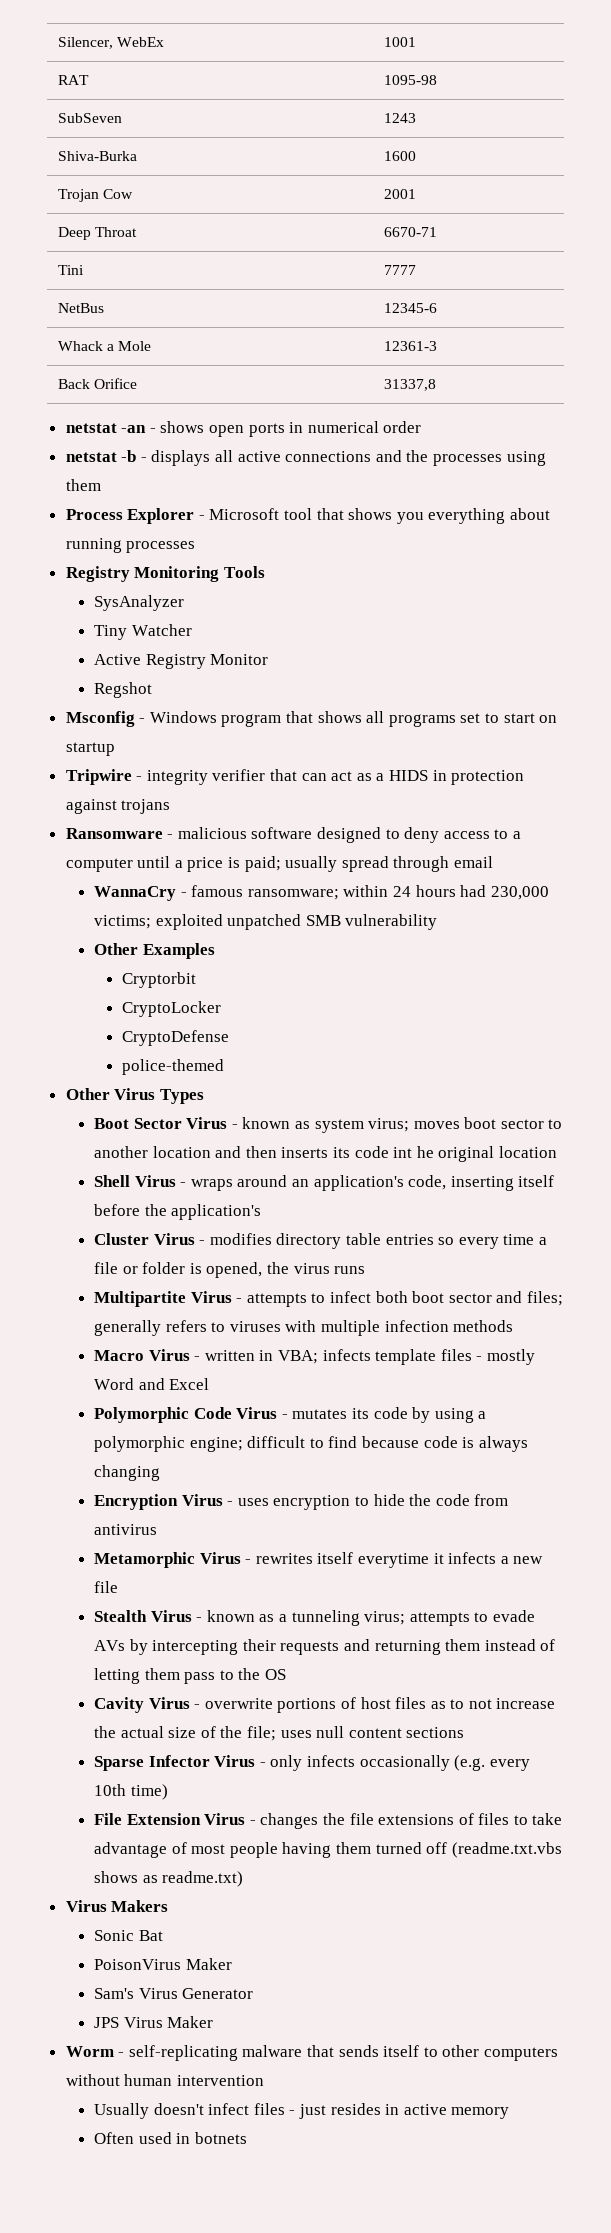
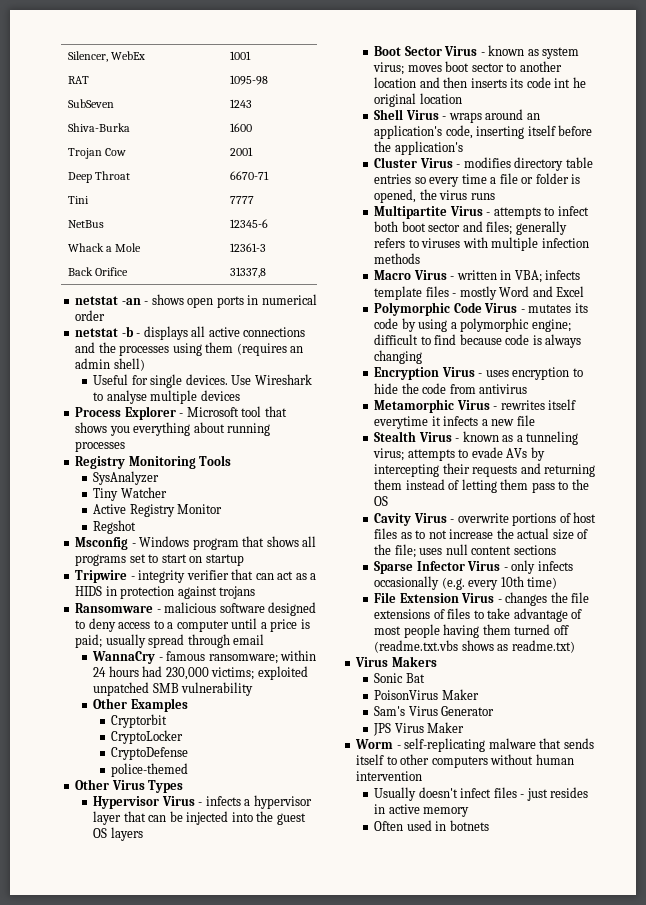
- netstat -b - displays all active connections and the processes using them
+ netstat -b - displays all active connections and the processes using them (requires an admin shell)
+ Useful for single devices. Use Wireshark to analyse multiple devices
+ Hypervisor Virus - infects a hypervisor layer that can be injected into the guest OS layers

